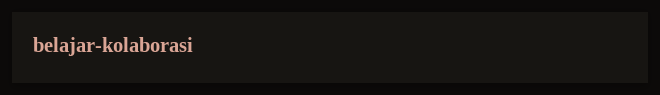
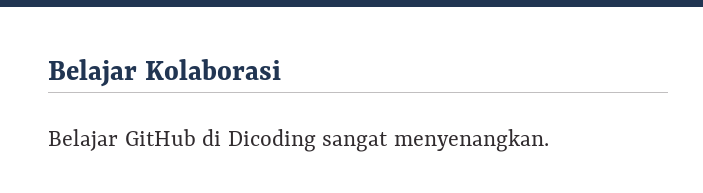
- belajar-kolaborasi
+ Belajar Kolaborasi
+ Belajar GitHub di Dicoding sangat menyenangkan.

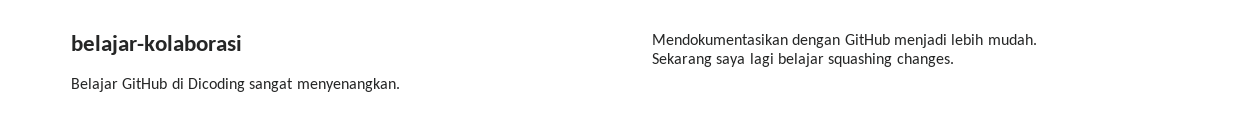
- Belajar Kolaborasi
+ belajar-kolaborasi
+ Mendokumentasikan dengan GitHub menjadi lebih mudah.
+ Sekarang saya lagi belajar squashing changes.

